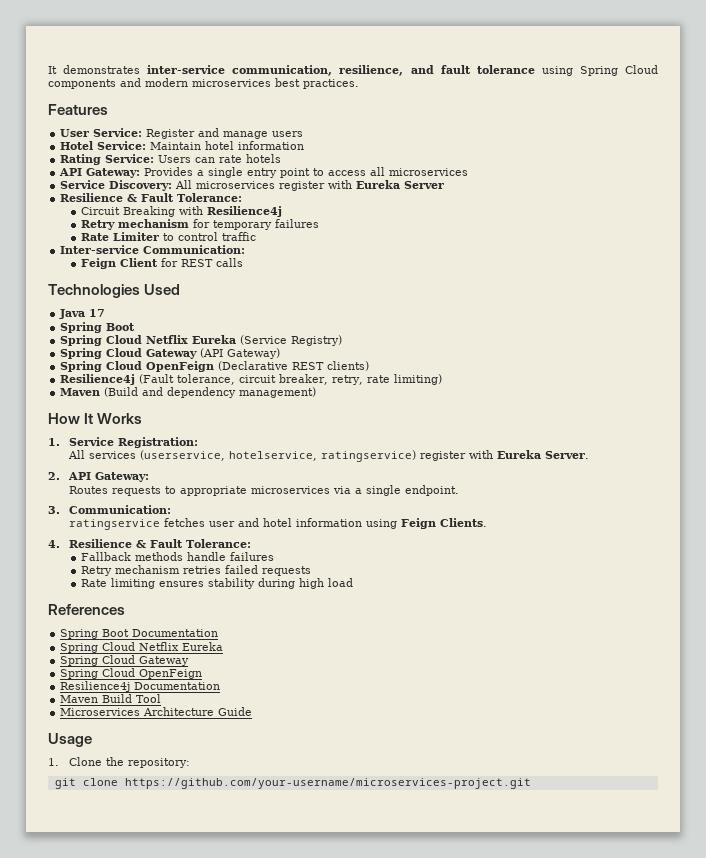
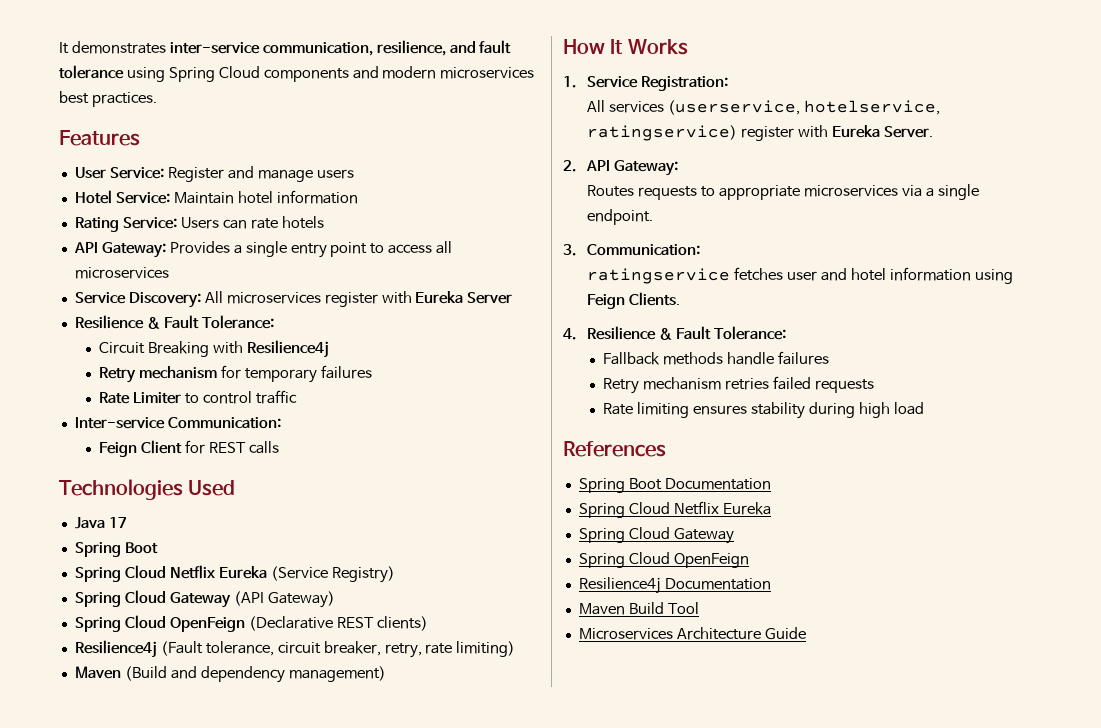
- Usage
- 1. Clone the repository:
- git clone https://github.com/your-username/microservices-project.git

